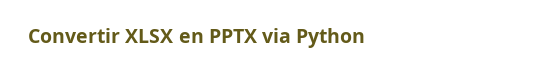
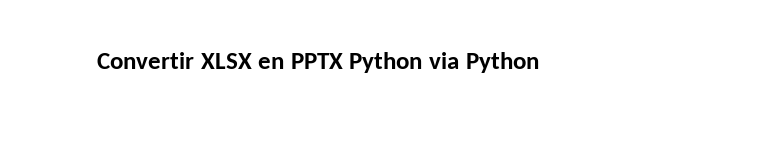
- Convertir XLSX en PPTX via Python
+ Convertir XLSX en PPTX Python via Python

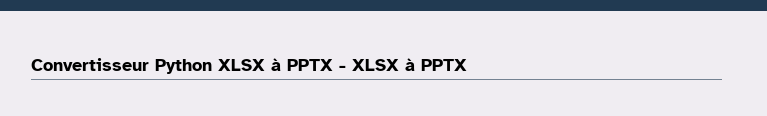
- Convertir XLSX en PPTX Python via Python
+ Convertisseur Python XLSX à PPTX - XLSX à PPTX

